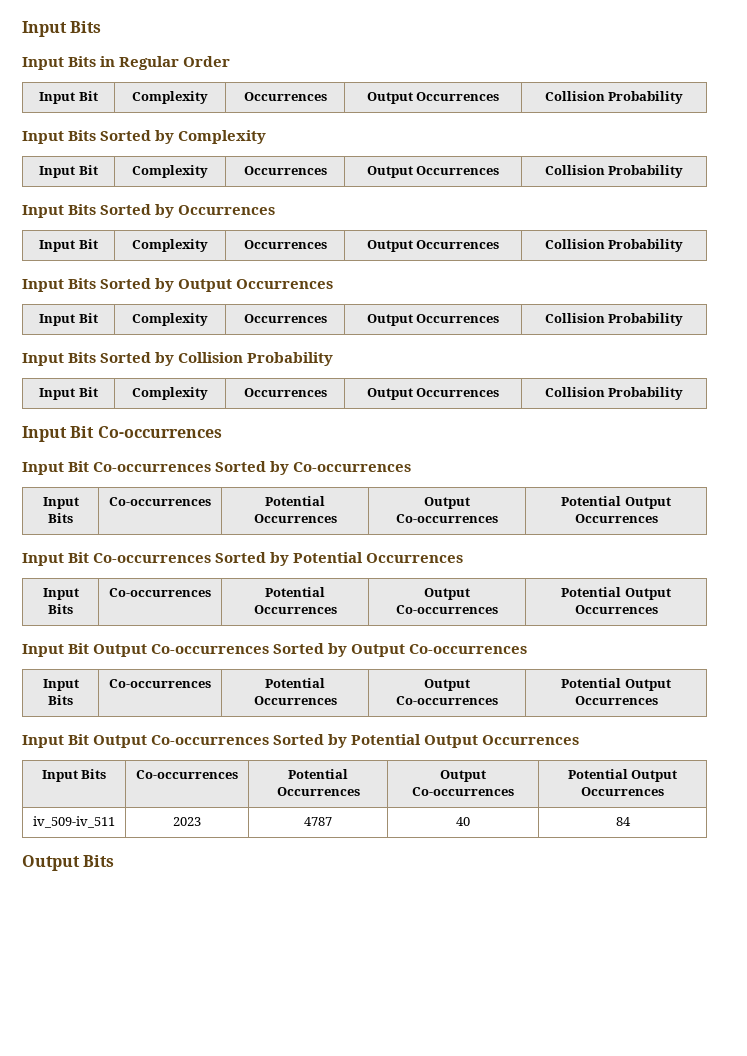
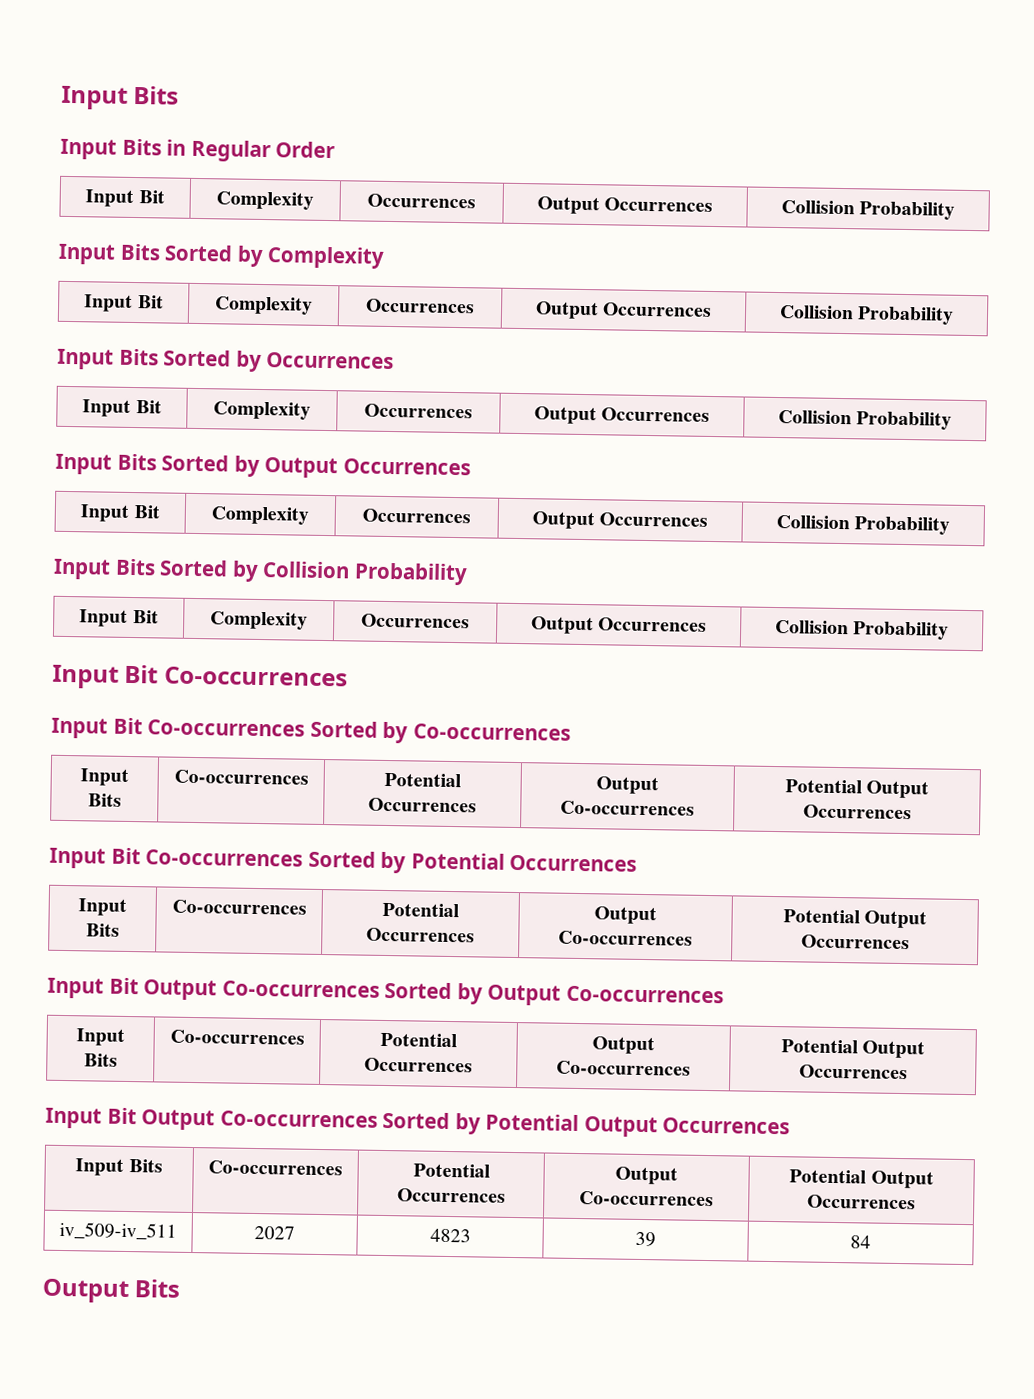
- iv_509-iv_511 | 2023 | 4787 | 40 | 84
+ iv_509-iv_511 | 2027 | 4823 | 39 | 84

